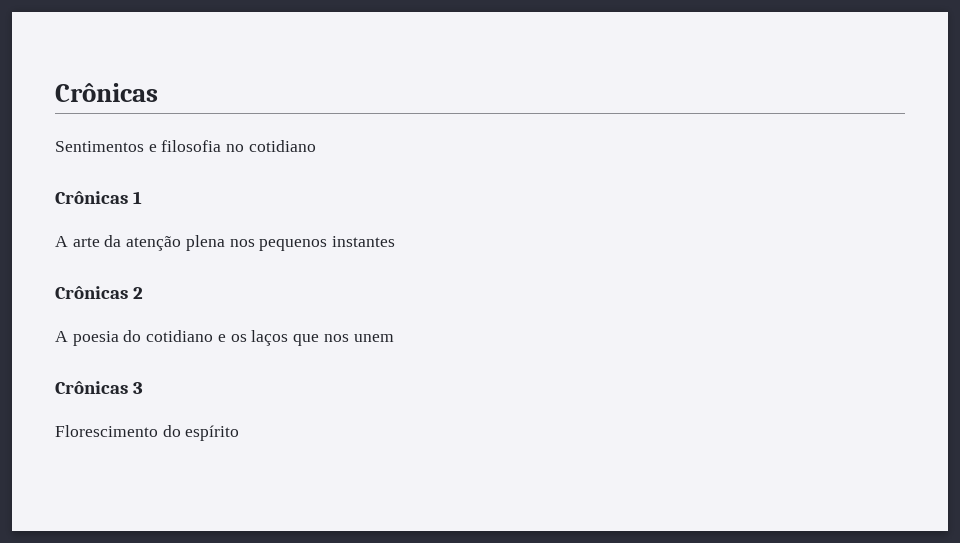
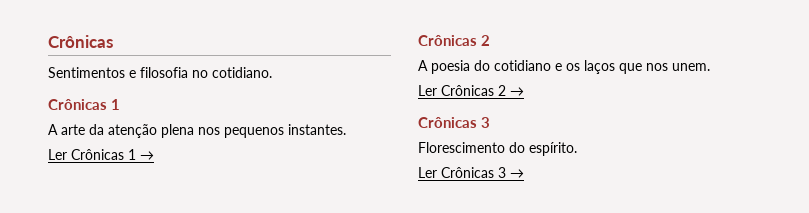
- Sentimentos e filosofia no cotidiano
+ Sentimentos e filosofia no cotidiano.
- A arte da atenção plena nos pequenos instantes
+ A arte da atenção plena nos pequenos instantes.
+ Ler Crônicas 1 →
- A poesia do cotidiano e os laços que nos unem
+ A poesia do cotidiano e os laços que nos unem.
+ Ler Crônicas 2 →
- Florescimento do espírito
+ Florescimento do espírito.
+ Ler Crônicas 3 →

